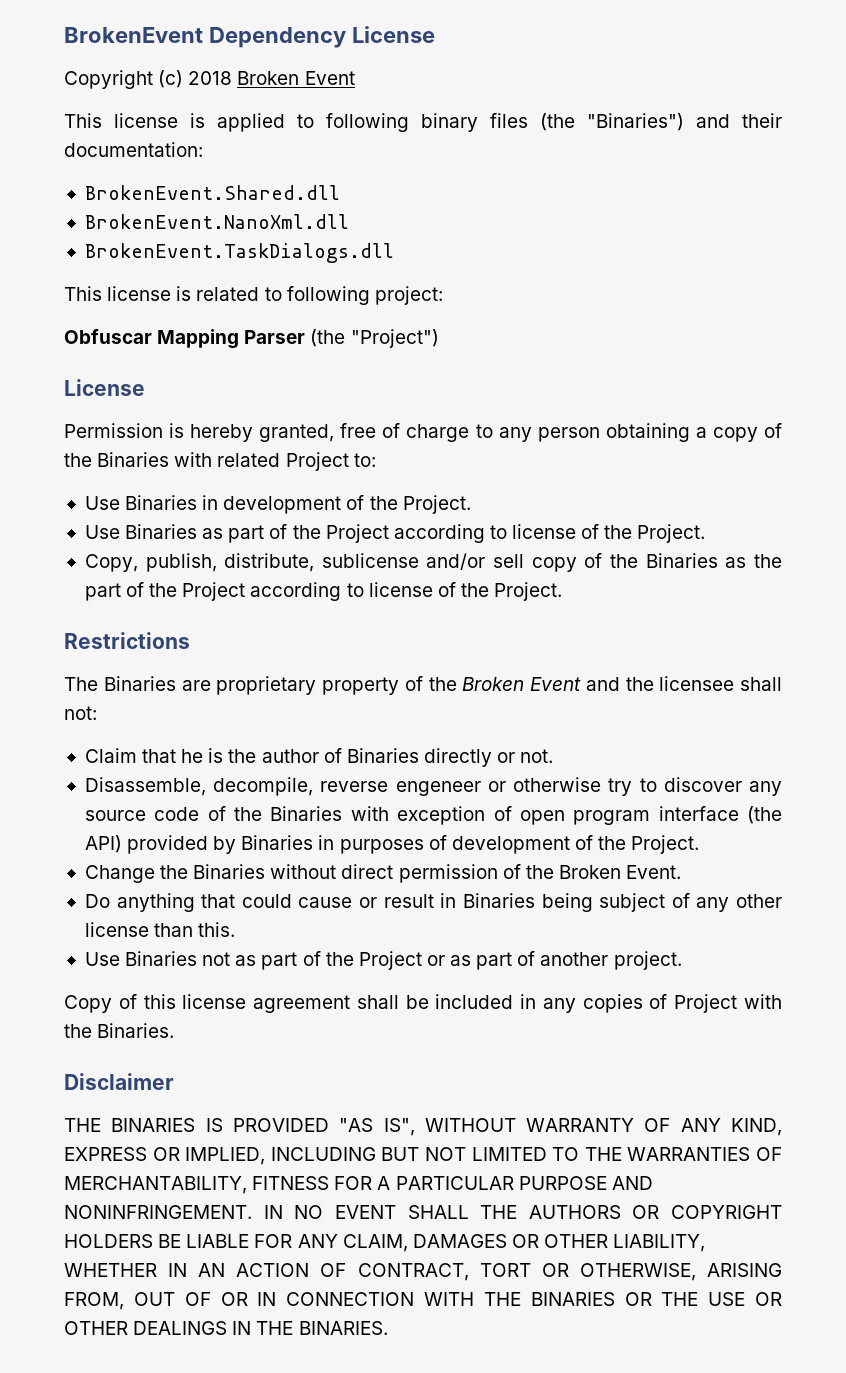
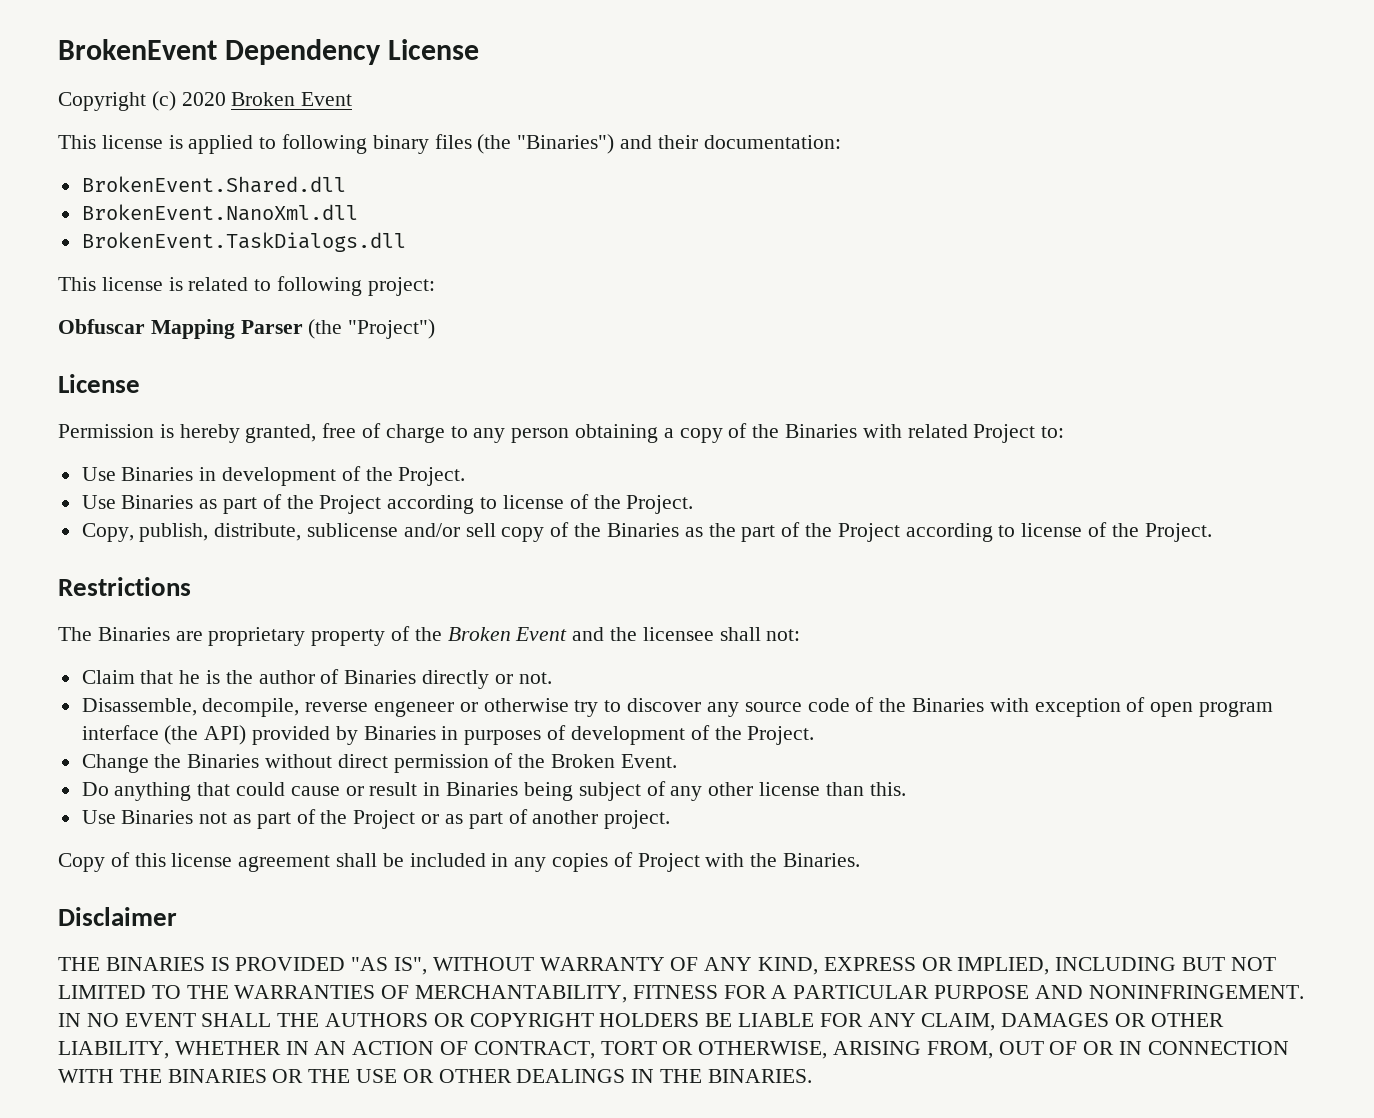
- Copyright (c) 2018 Broken Event
+ Copyright (c) 2020 Broken Event

